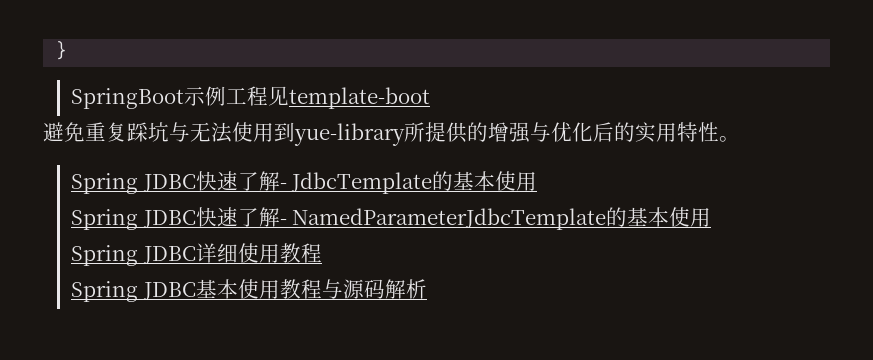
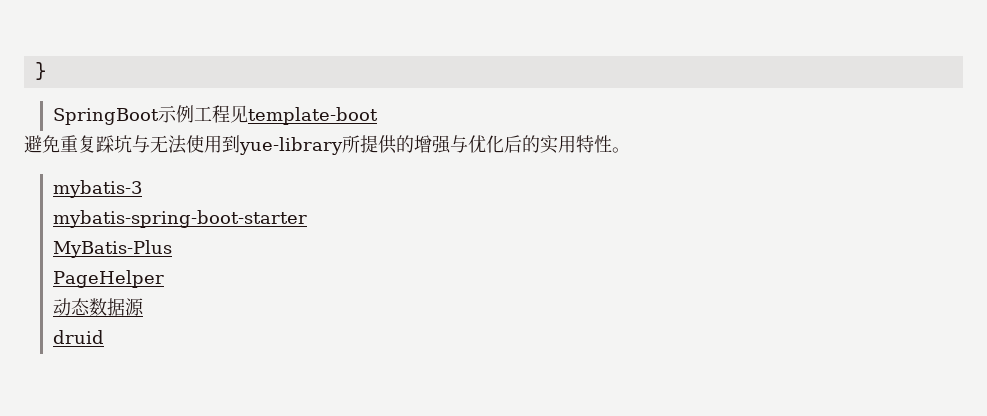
- Spring JDBC快速了解- JdbcTemplate的基本使用
- Spring JDBC快速了解- NamedParameterJdbcTemplate的基本使用
- Spring JDBC详细使用教程
- Spring JDBC基本使用教程与源码解析
+ mybatis-3
+ mybatis-spring-boot-starter
+ MyBatis-Plus
+ PageHelper
+ 动态数据源
+ druid

